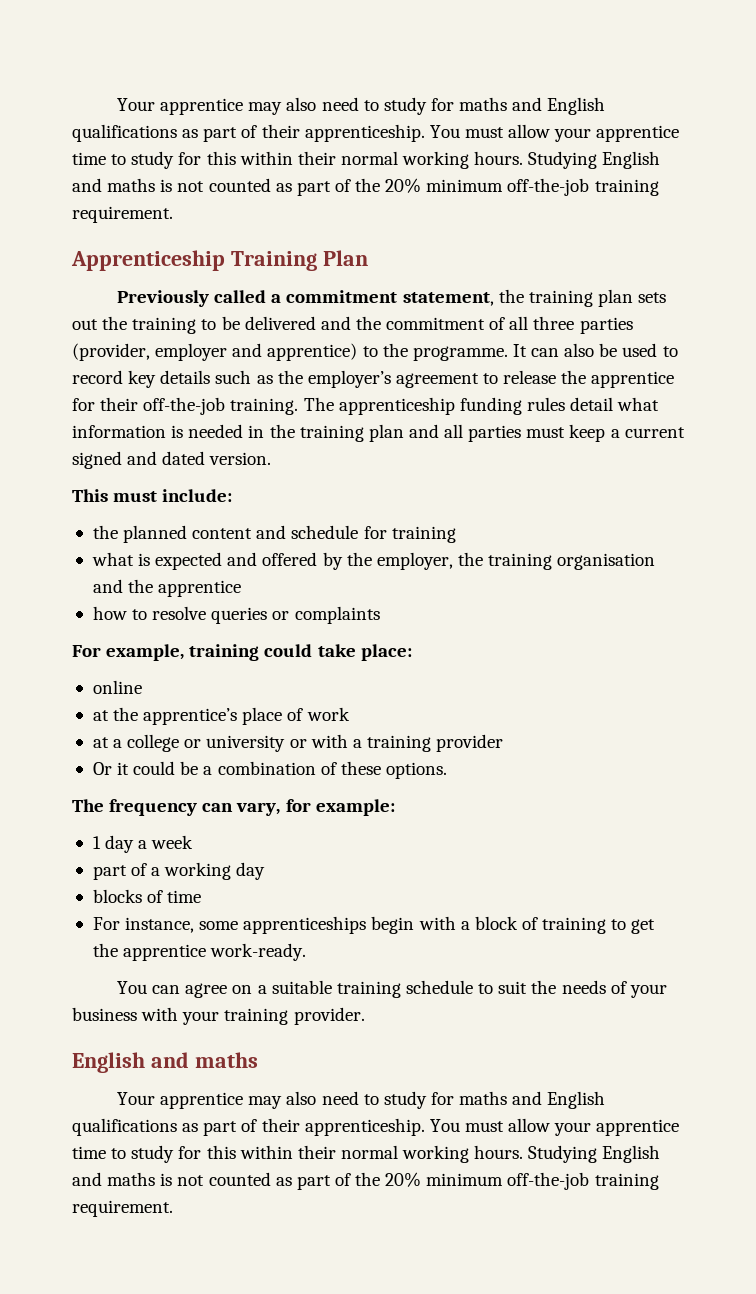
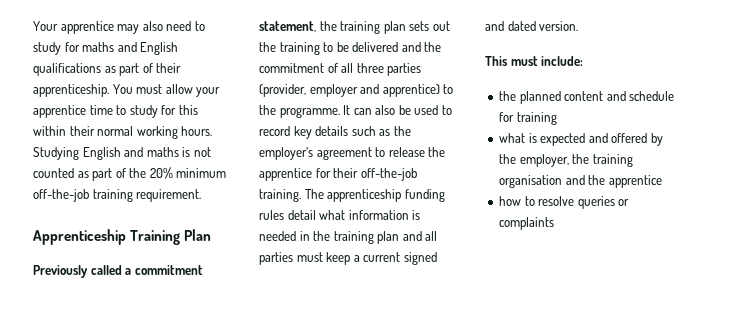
- For example, training could take place:
- online
- at the apprentice’s place of work
- at a college or university or with a training provider
- Or it could be a combination of these options.
- The frequency can vary, for example:
- 1 day a week
- part of a working day
- blocks of time
- For instance, some apprenticeships begin with a block of training to get the apprentice work-ready.
- You can agree on a suitable training schedule to suit the needs of your business with your training provider.
- English and maths
- Your apprentice may also need to study for maths and English qualifications as part of their apprenticeship. You must allow your apprentice time to study for this within their normal working hours. Studying English and maths is not counted as part of the 20% minimum off-the-job training requirement.

